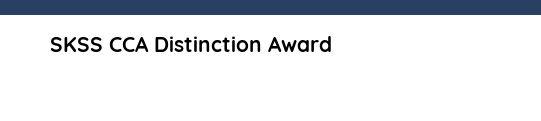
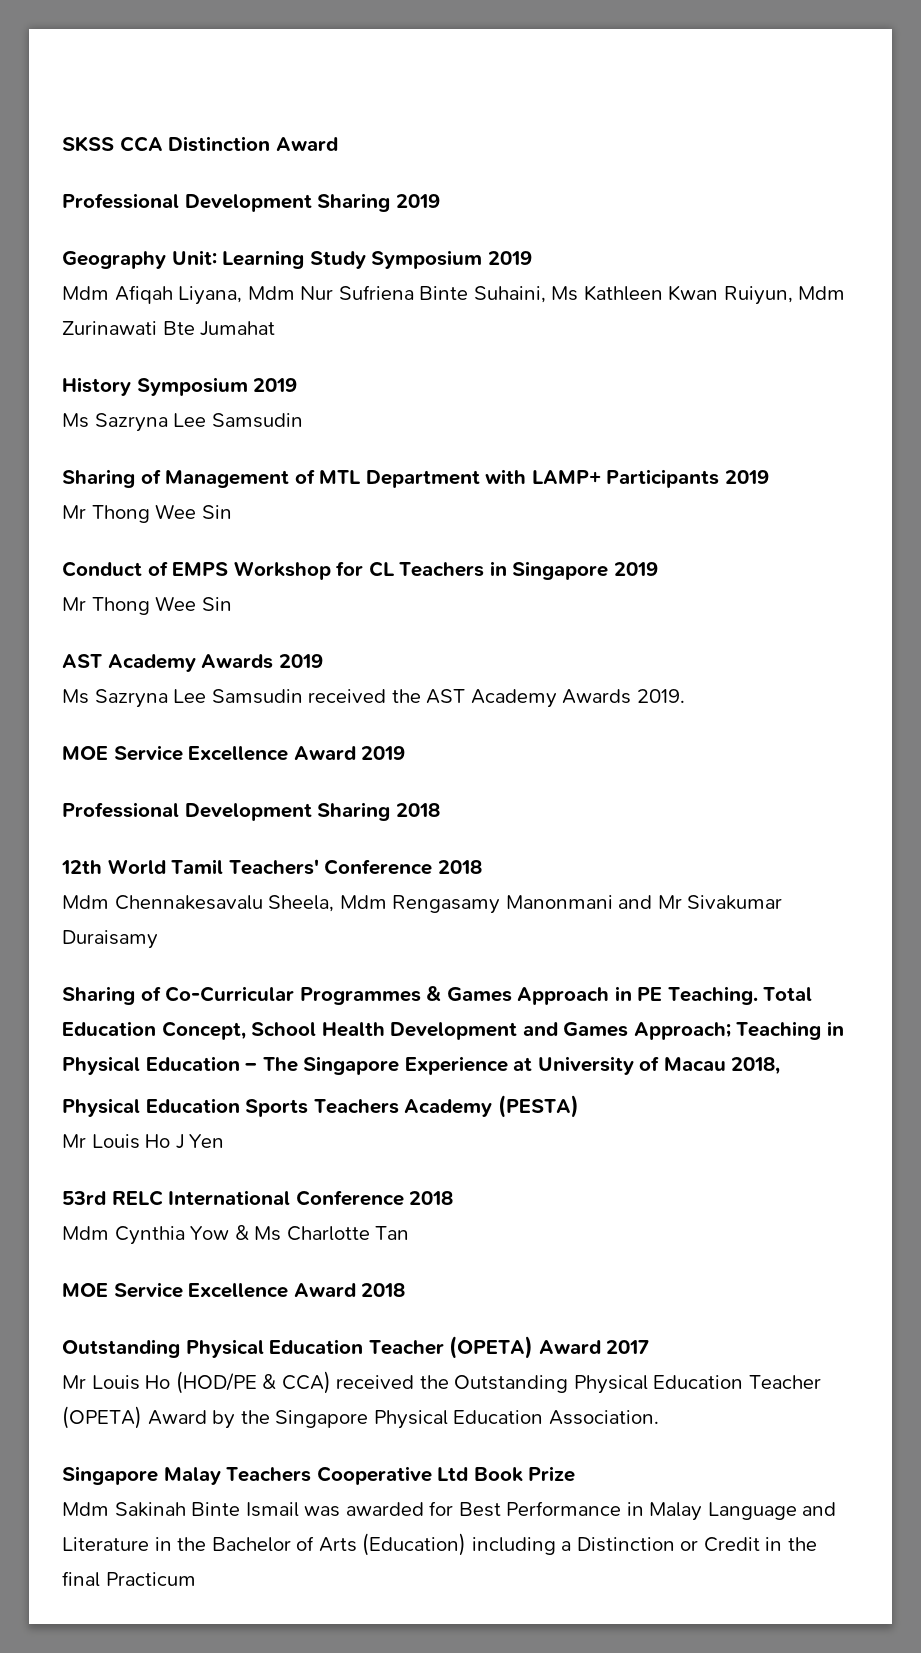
+ Professional Development Sharing 2019
+ Geography Unit: Learning Study Symposium 2019
+ Mdm Afiqah Liyana, Mdm Nur Sufriena Binte Suhaini, Ms Kathleen Kwan Ruiyun, Mdm Zurinawati Bte Jumahat
+ History Symposium 2019
+ Ms Sazryna Lee Samsudin
+ Sharing of Management of MTL Department with LAMP+ Participants 2019
+ Mr Thong Wee Sin
+ Conduct of EMPS Workshop for CL Teachers in Singapore 2019
+ Mr Thong Wee Sin
+ AST Academy Awards 2019
+ Ms Sazryna Lee Samsudin received the AST Academy Awards 2019.
+ MOE Service Excellence Award 2019
+ Professional Development Sharing 2018
+ 12th World Tamil Teachers' Conference 2018
+ Mdm Chennakesavalu Sheela, Mdm Rengasamy Manonmani and Mr Sivakumar Duraisamy
+ Sharing of Co-Curricular Programmes & Games Approach in PE Teaching. Total Education Concept, School Health Development and Games Approach; Teaching in Physical Education – The Singapore Experience at University of Macau 2018,
+ Physical Education Sports Teachers Academy (PESTA)
+ Mr Louis Ho J Yen
+ 53rd RELC International Conference 2018
+ Mdm Cynthia Yow & Ms Charlotte Tan
+ MOE Service Excellence Award 2018
+ Outstanding Physical Education Teacher (OPETA) Award 2017
+ Mr Louis Ho (HOD/PE & CCA) received the Outstanding Physical Education Teacher (OPETA) Award by the Singapore Physical Education Association.
+ Singapore Malay Teachers Cooperative Ltd Book Prize
+ Mdm Sakinah Binte Ismail was awarded for Best Performance in Malay Language and Literature in the Bachelor of Arts (Education) including a Distinction or Credit in the final Practicum

